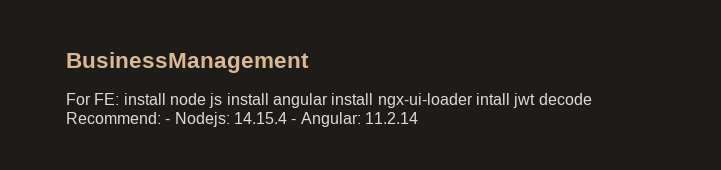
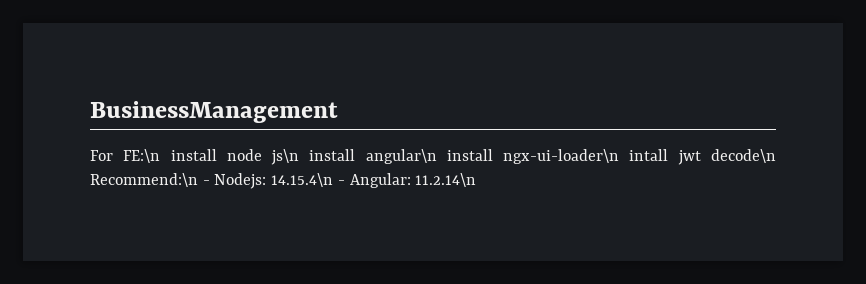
- For FE: install node js install angular install ngx-ui-loader intall jwt decode Recommend: - Nodejs: 14.15.4 - Angular: 11.2.14
+ For FE:\n install node js\n install angular\n install ngx-ui-loader\n intall jwt decode\n Recommend:\n - Nodejs: 14.15.4\n - Angular: 11.2.14\n

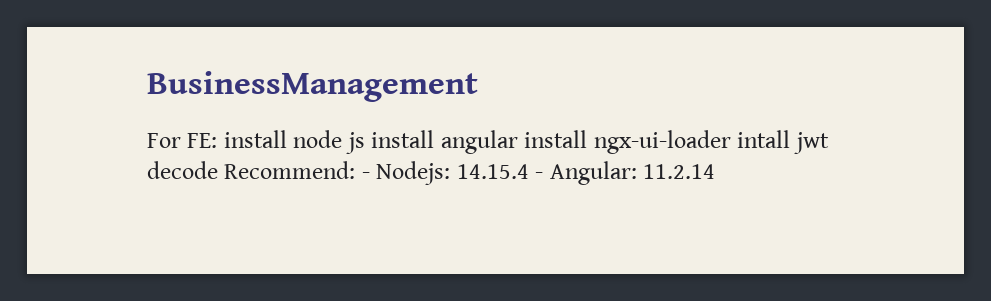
- For FE:\n install node js\n install angular\n install ngx-ui-loader\n intall jwt decode\n Recommend:\n - Nodejs: 14.15.4\n - Angular: 11.2.14\n
+ For FE: install node js install angular install ngx-ui-loader intall jwt decode Recommend: - Nodejs: 14.15.4 - Angular: 11.2.14

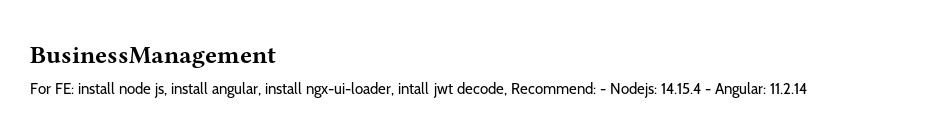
- For FE: install node js install angular install ngx-ui-loader intall jwt decode Recommend: - Nodejs: 14.15.4 - Angular: 11.2.14
+ For FE: install node js, install angular, install ngx-ui-loader, intall jwt decode, Recommend: - Nodejs: 14.15.4 - Angular: 11.2.14

